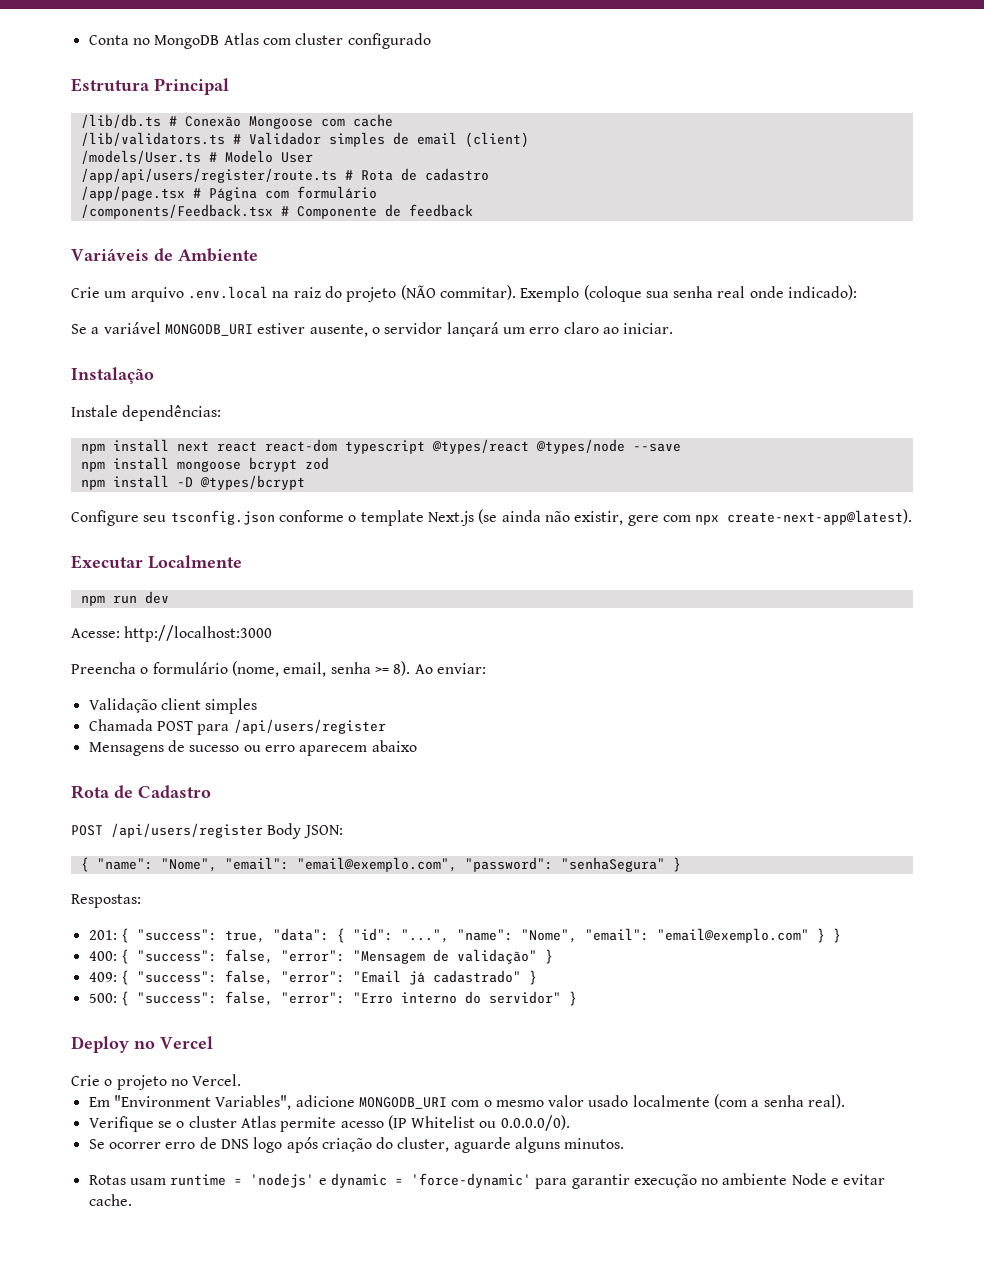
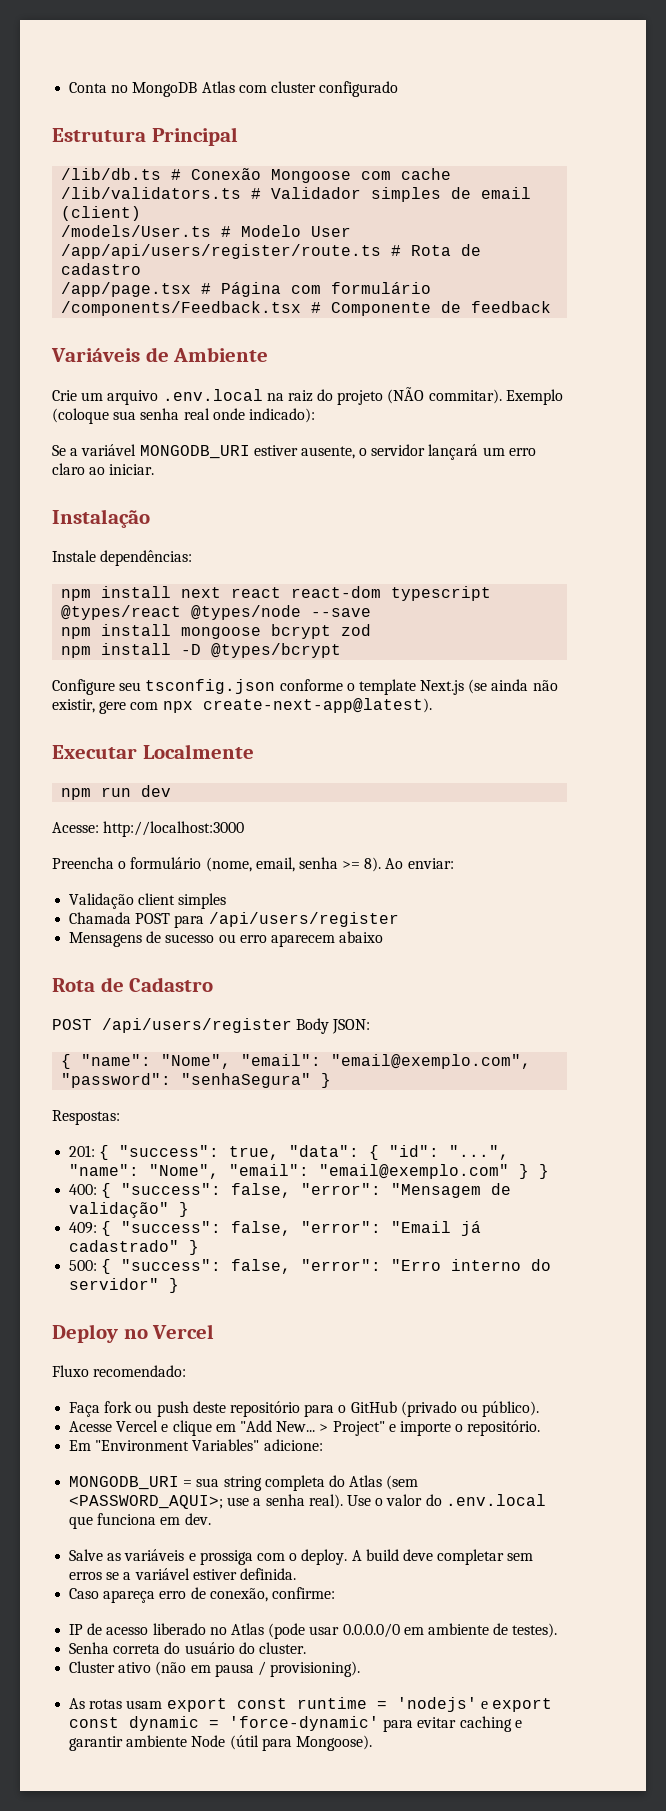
- Crie o projeto no Vercel.
- Em "Environment Variables", adicione MONGODB_URI com o mesmo valor usado localmente (com a senha real).
- Verifique se o cluster Atlas permite acesso (IP Whitelist ou 0.0.0.0/0).
- Se ocorrer erro de DNS logo após criação do cluster, aguarde alguns minutos.
- Rotas usam runtime = 'nodejs' e dynamic = 'force-dynamic' para garantir execução no ambiente Node e evitar cache.
+ Fluxo recomendado:
+ Faça fork ou push deste repositório para o GitHub (privado ou público).
+ Acesse Vercel e clique em "Add New... > Project" e importe o repositório.
+ Em "Environment Variables" adicione:
+ MONGODB_URI = sua string completa do Atlas (sem <PASSWORD_AQUI>; use a senha real). Use o valor do .env.local que funciona em dev.
+ Salve as variáveis e prossiga com o deploy. A build deve completar sem erros se a variável estiver definida.
+ Caso apareça erro de conexão, confirme:
+ IP de acesso liberado no Atlas (pode usar 0.0.0.0/0 em ambiente de testes).
+ Senha correta do usuário do cluster.
+ Cluster ativo (não em pausa / provisioning).
+ As rotas usam export const runtime = 'nodejs' e export const dynamic = 'force-dynamic' para evitar caching e garantir ambiente Node (útil para Mongoose).

